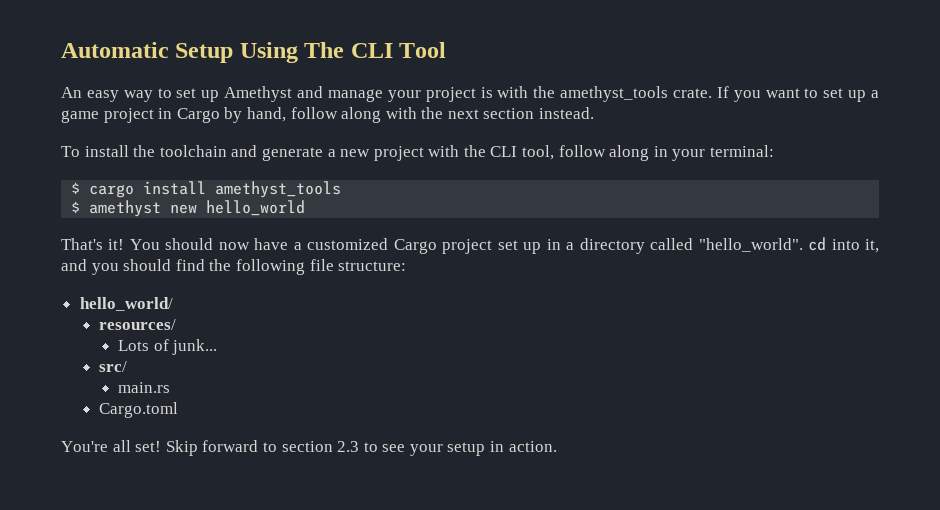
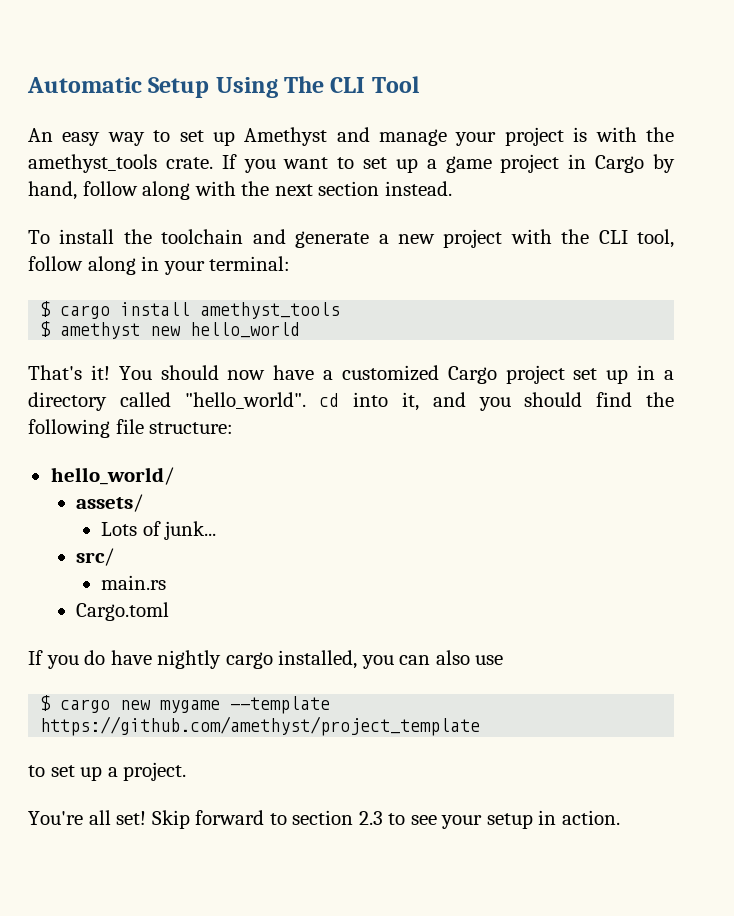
- resources/
+ assets/
+ If you do have nightly cargo installed, you can also use
+ $ cargo new mygame --template https://github.com/amethyst/project_template
+ to set up a project.

